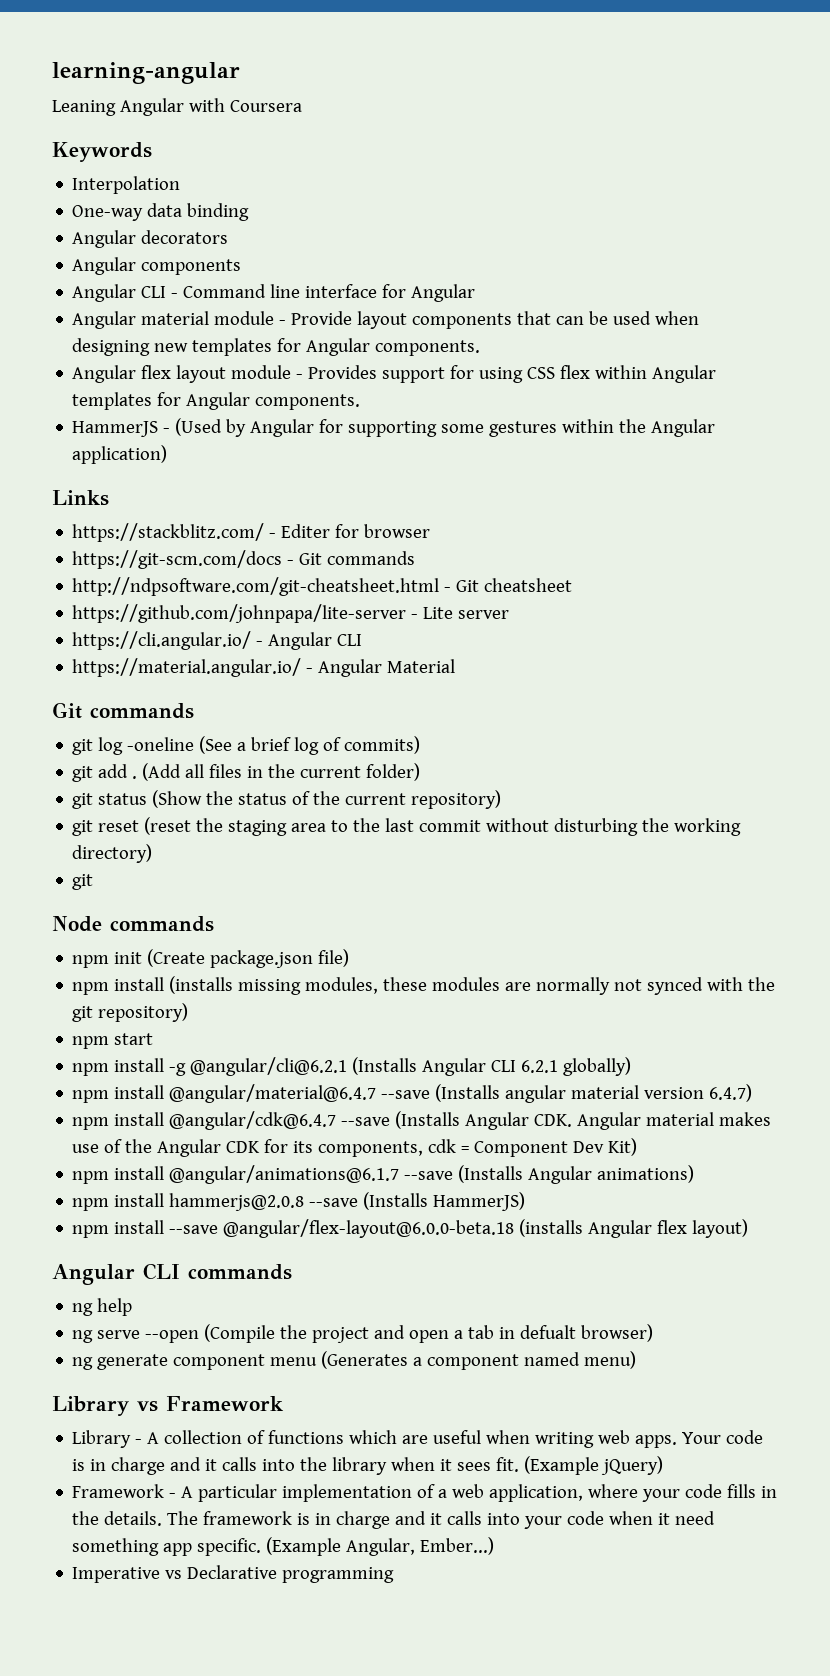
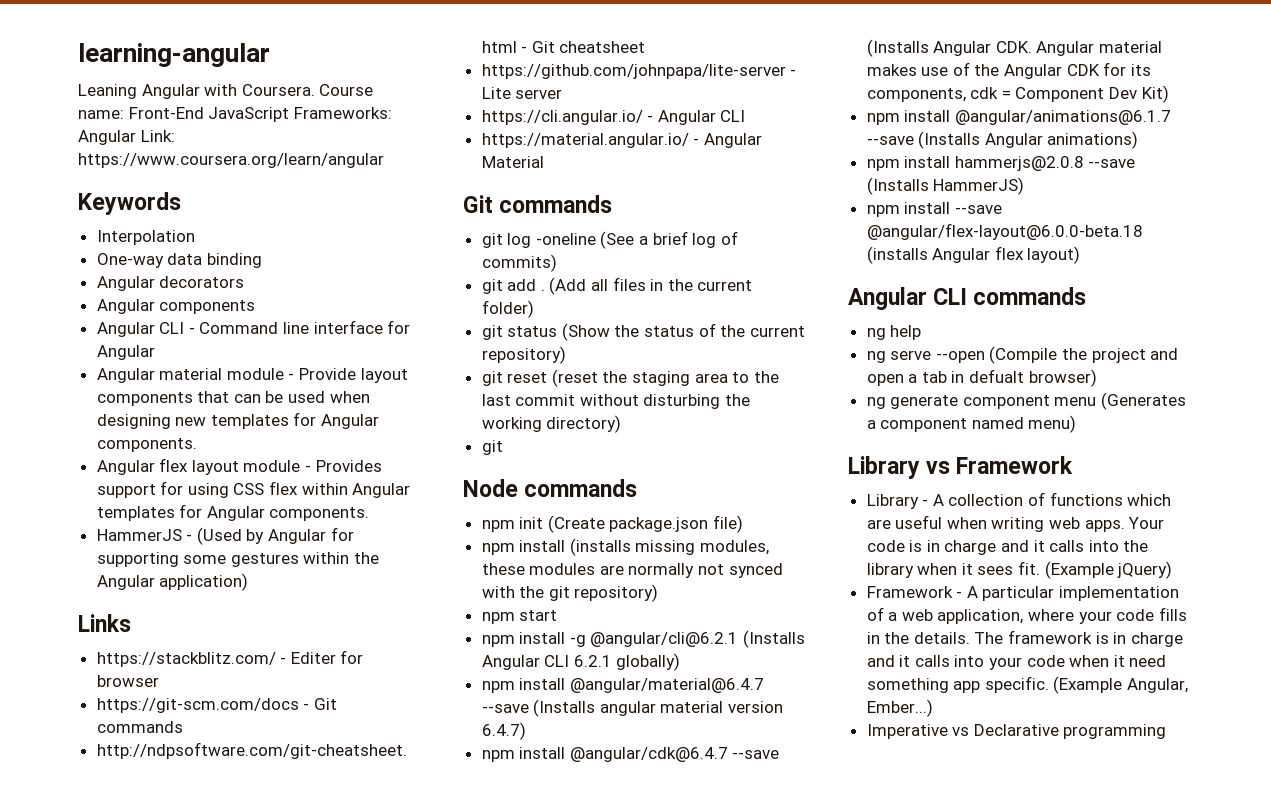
- Leaning Angular with Coursera
+ Leaning Angular with Coursera. Course name: Front-End JavaScript Frameworks: Angular Link: https://www.coursera.org/learn/angular

